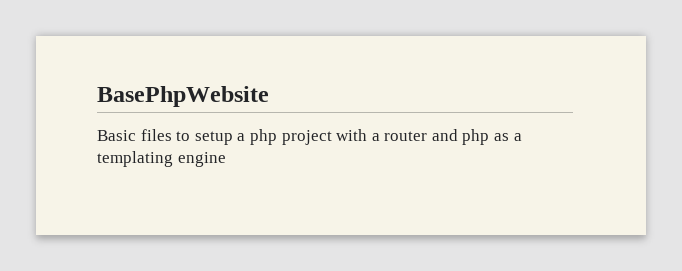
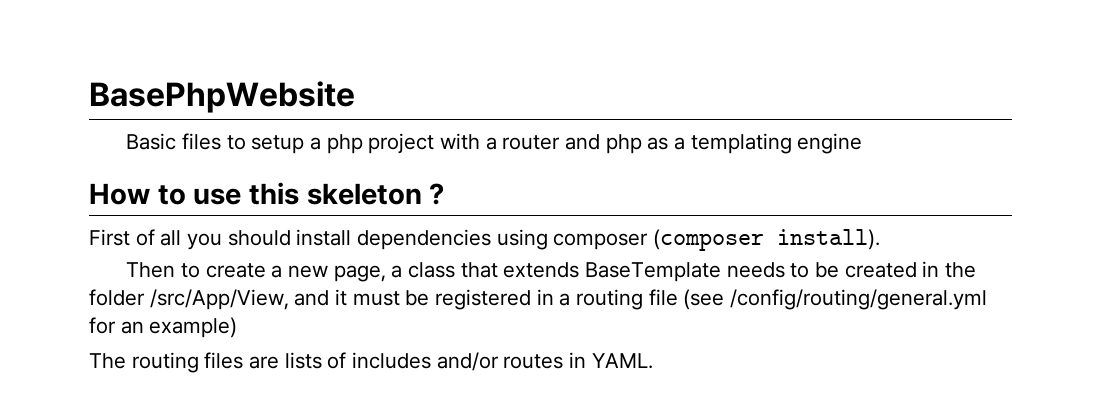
+ How to use this skeleton ?
+ First of all you should install dependencies using composer (composer install).
+ Then to create a new page, a class that extends BaseTemplate needs to be created in the folder /src/App/View, and it must be registered in a routing file (see /config/routing/general.yml for an example)
+ The routing files are lists of includes and/or routes in YAML.

